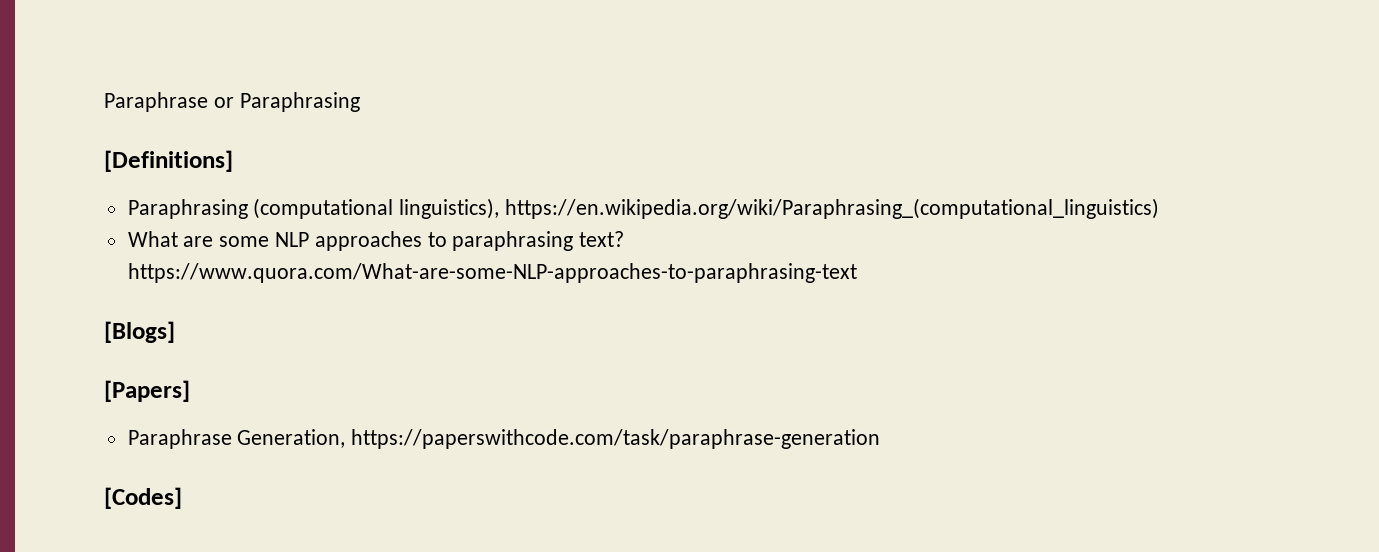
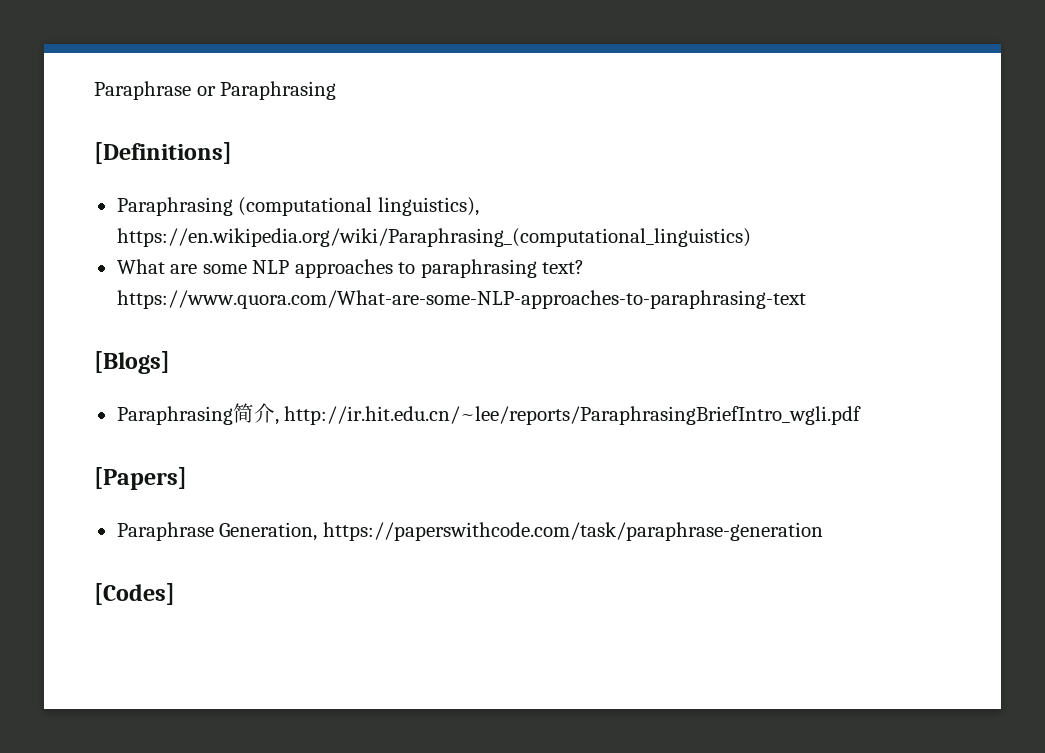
+ Paraphrasing简介, http://ir.hit.edu.cn/~lee/reports/ParaphrasingBriefIntro_wgli.pdf

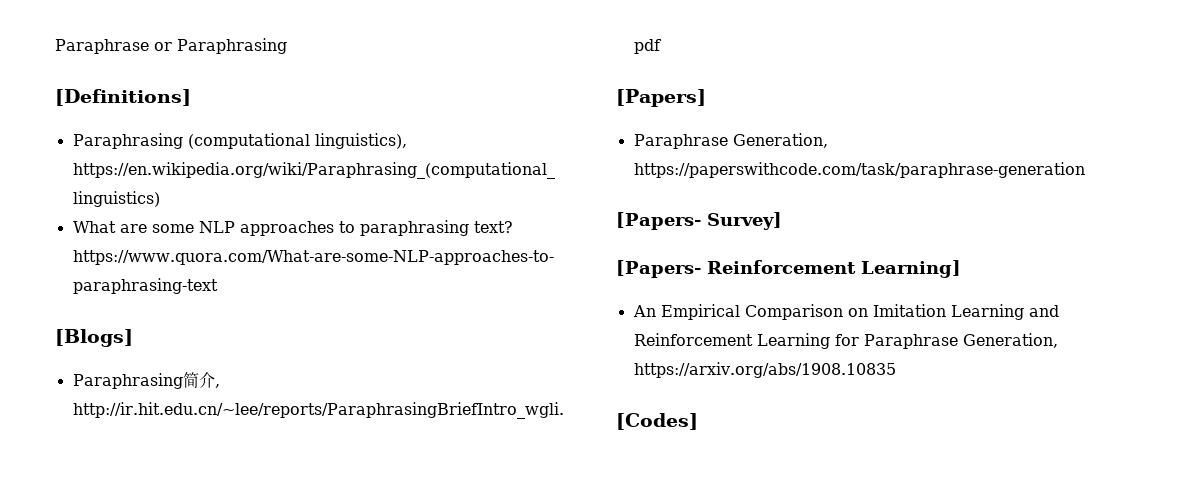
+ [Papers- Survey]
+ [Papers- Reinforcement Learning]
+ An Empirical Comparison on Imitation Learning and Reinforcement Learning for Paraphrase Generation, https://arxiv.org/abs/1908.10835

